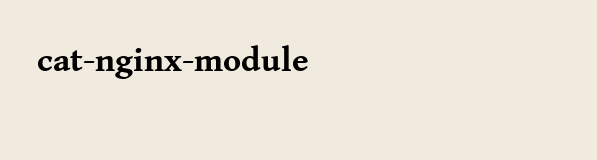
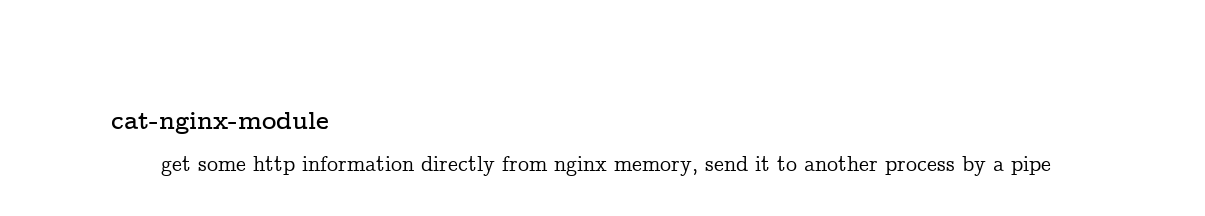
+ get some http information directly from nginx memory, send it to another process by a pipe

